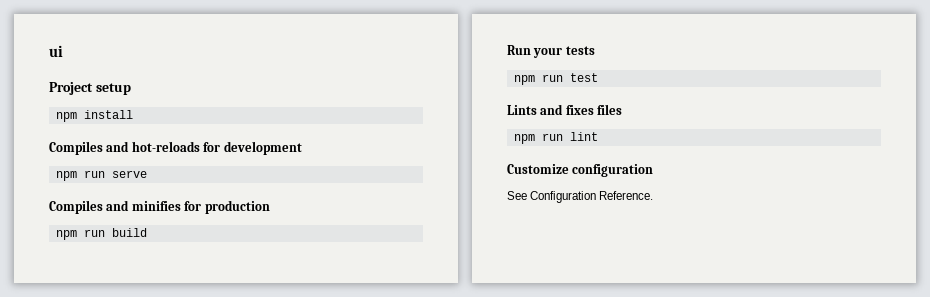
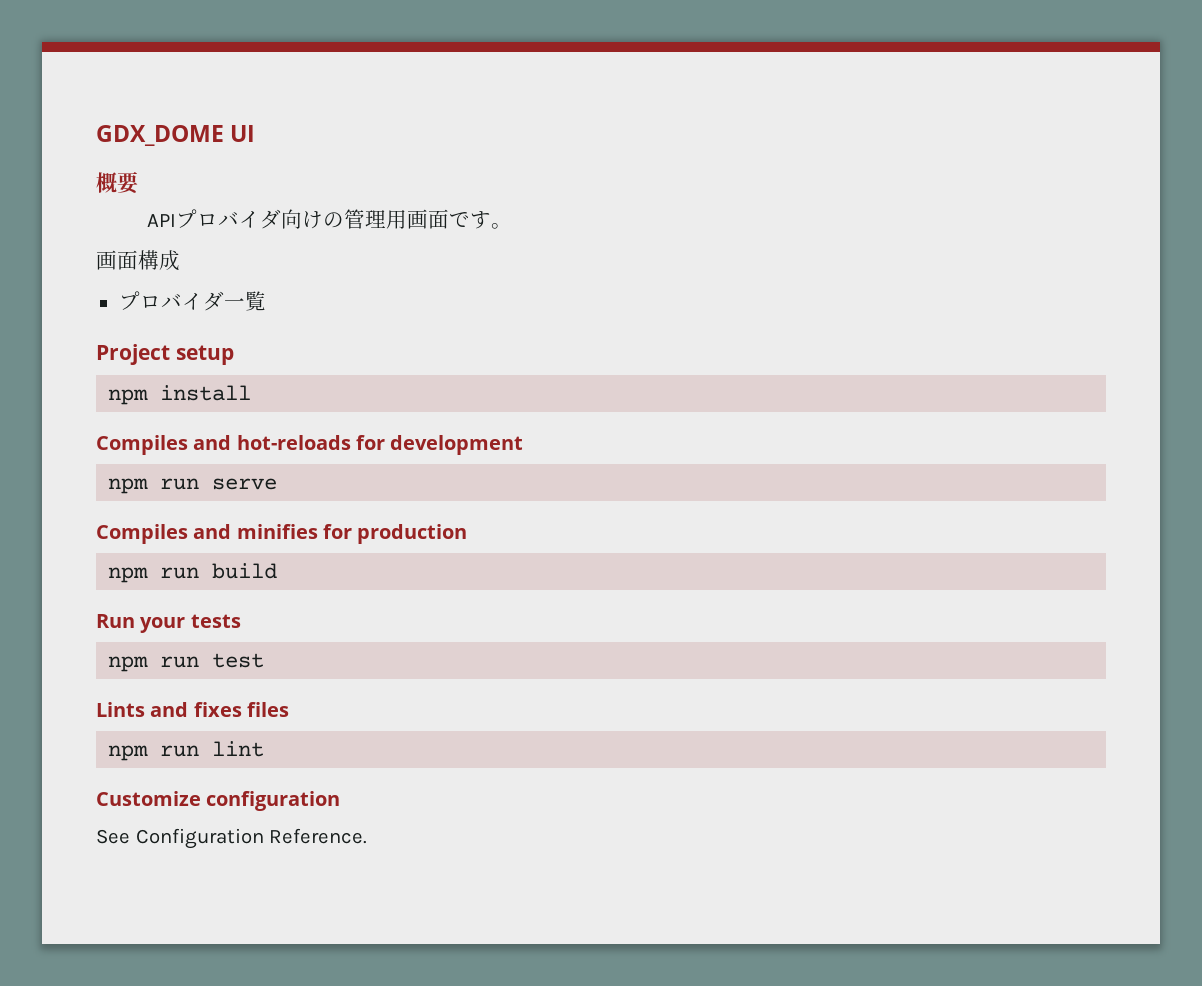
- ui
+ GDX_DOME UI
+ 概要
+ APIプロバイダ向けの管理用画面です。
+ 画面構成
+ プロバイダ一覧

